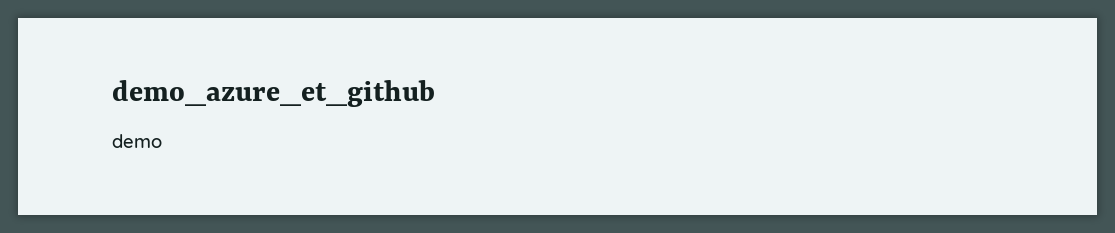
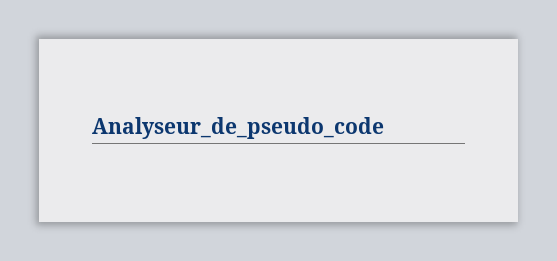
- demo_azure_et_github
- demo
+ Analyseur_de_pseudo_code

